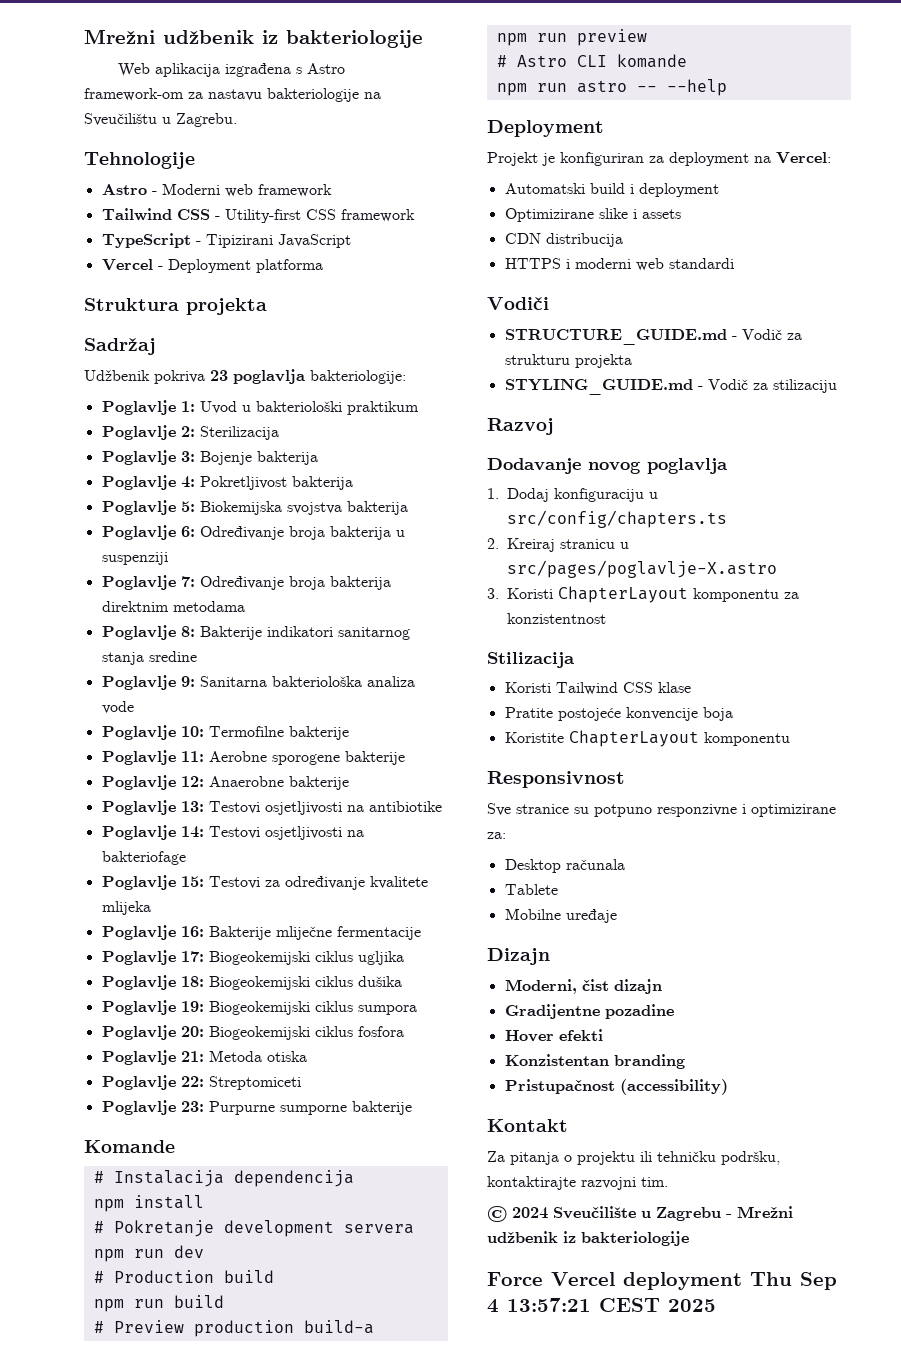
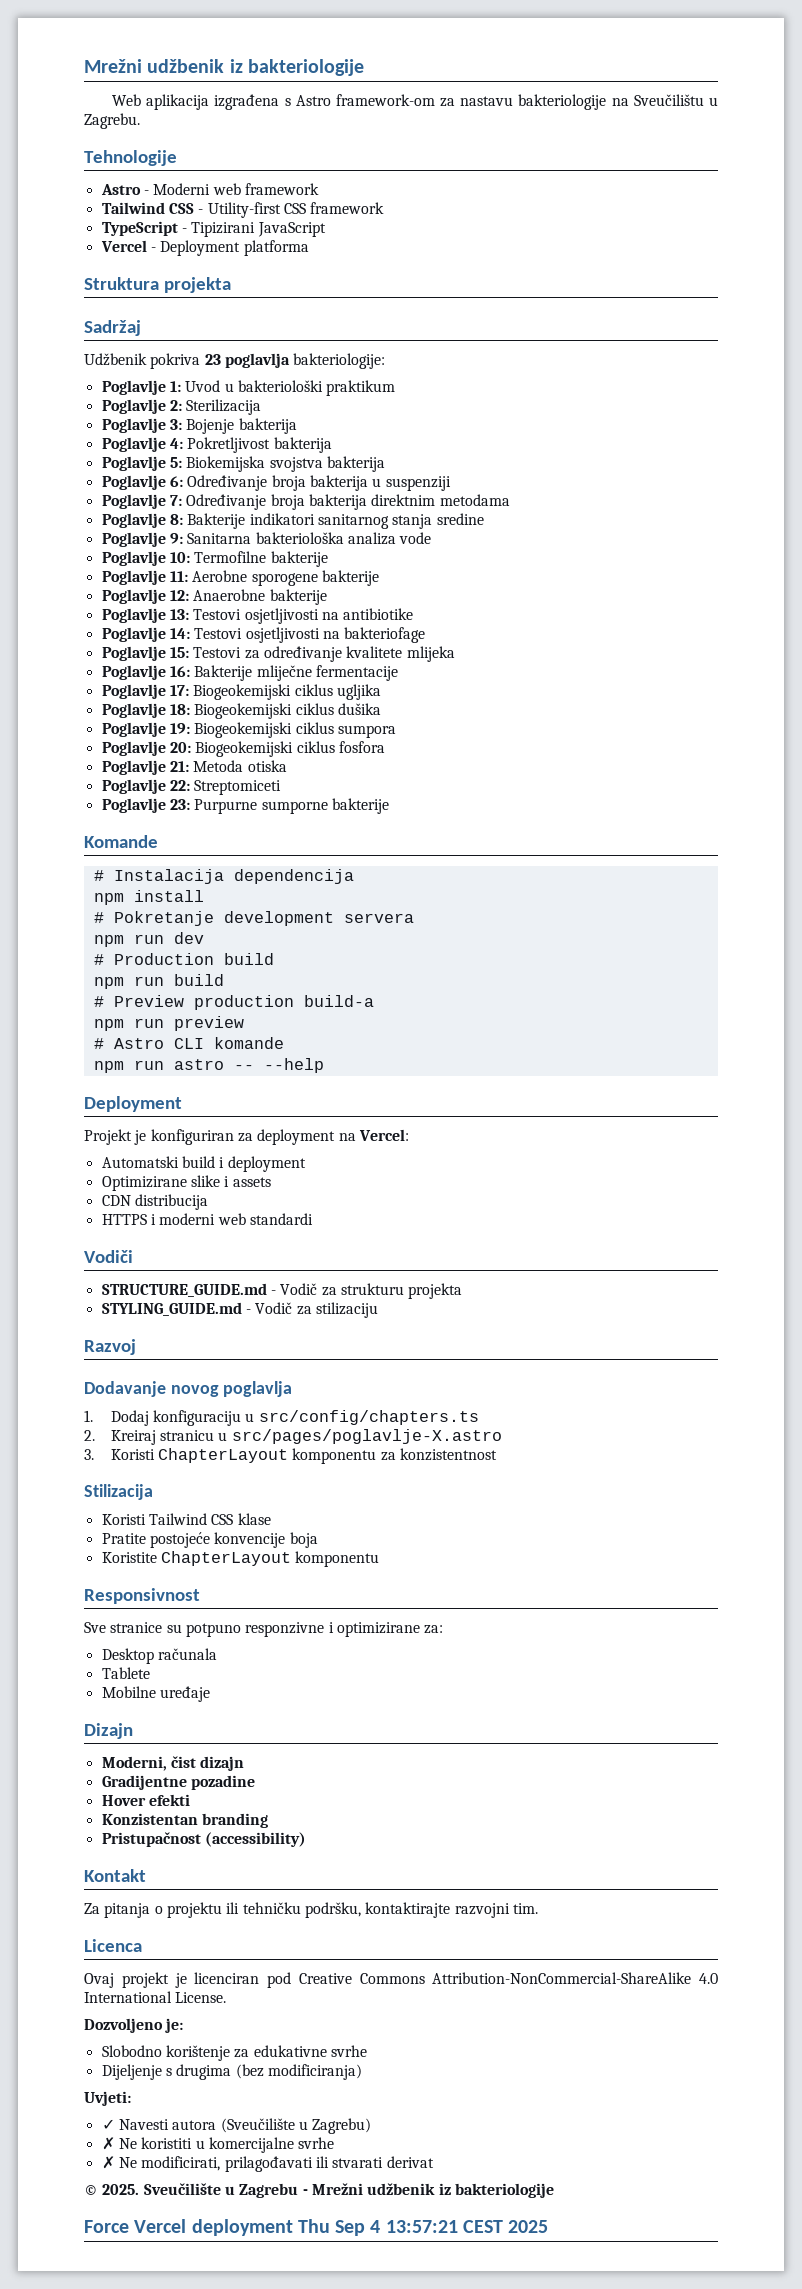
+ Licenca
+ Ovaj projekt je licenciran pod Creative Commons Attribution-NonCommercial-ShareAlike 4.0 International License.
+ Dozvoljeno je:
+ Slobodno korištenje za edukativne svrhe
+ Dijeljenje s drugima (bez modificiranja)
+ Uvjeti:
+ ✓ Navesti autora (Sveučilište u Zagrebu)
+ ✗ Ne koristiti u komercijalne svrhe
+ ✗ Ne modificirati, prilagođavati ili stvarati derivat
- © 2024 Sveučilište u Zagrebu - Mrežni udžbenik iz bakteriologije
+ © 2025. Sveučilište u Zagrebu - Mrežni udžbenik iz bakteriologije

